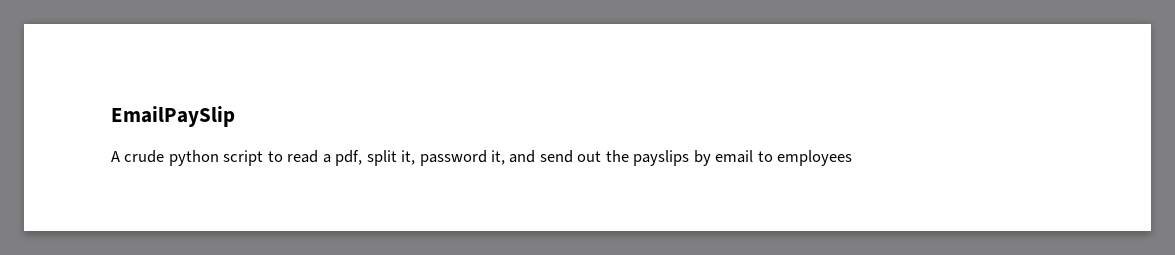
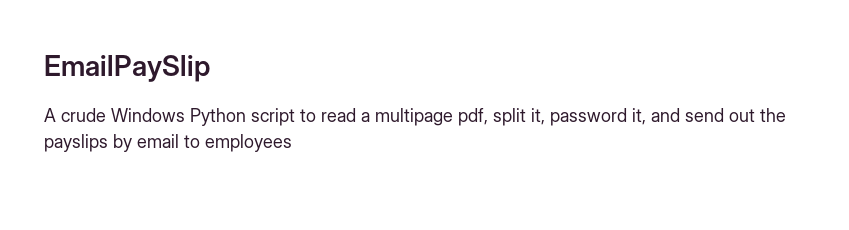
- A crude python script to read a pdf, split it, password it, and send out the payslips by email to employees
+ A crude Windows Python script to read a multipage pdf, split it, password it, and send out the payslips by email to employees

